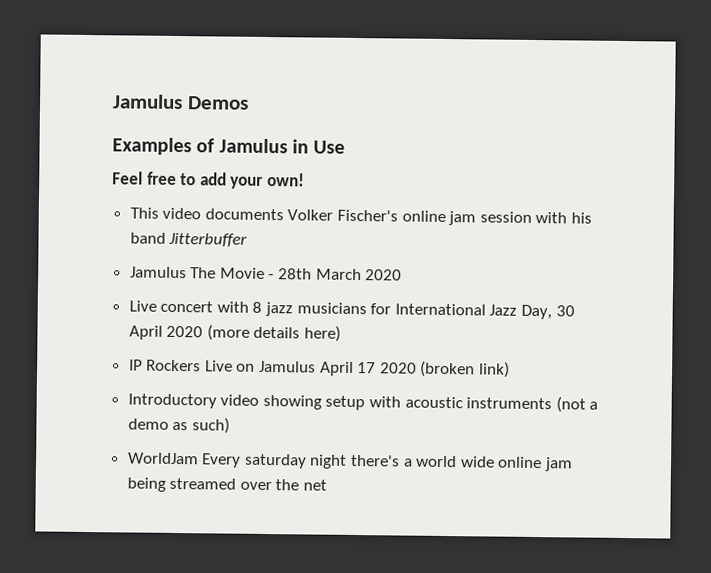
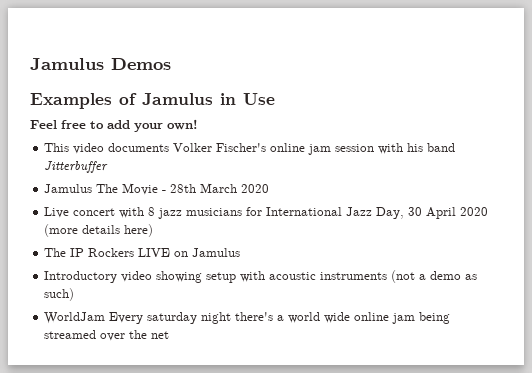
- IP Rockers Live on Jamulus April 17 2020 (broken link)
+ The IP Rockers LIVE on Jamulus

